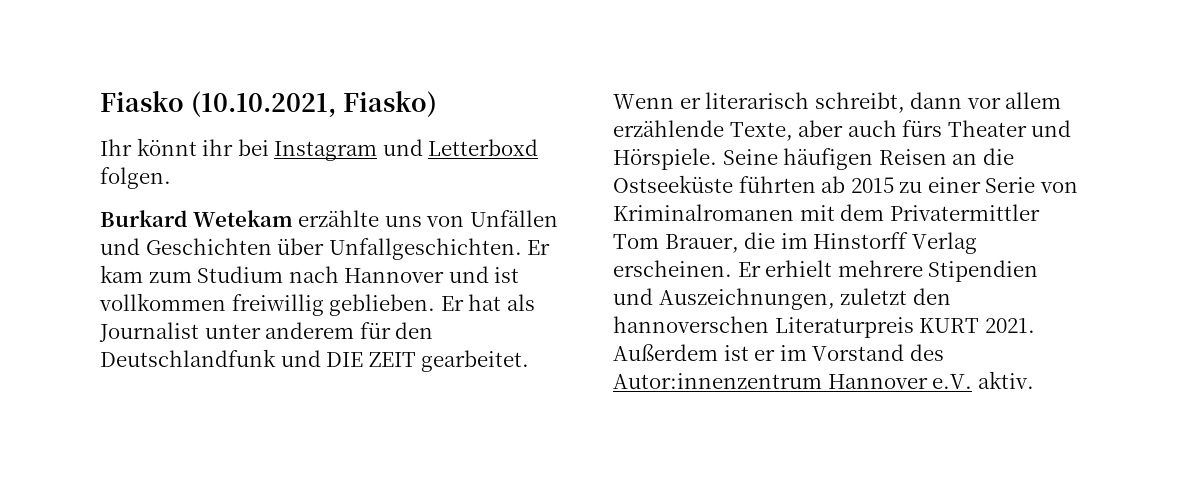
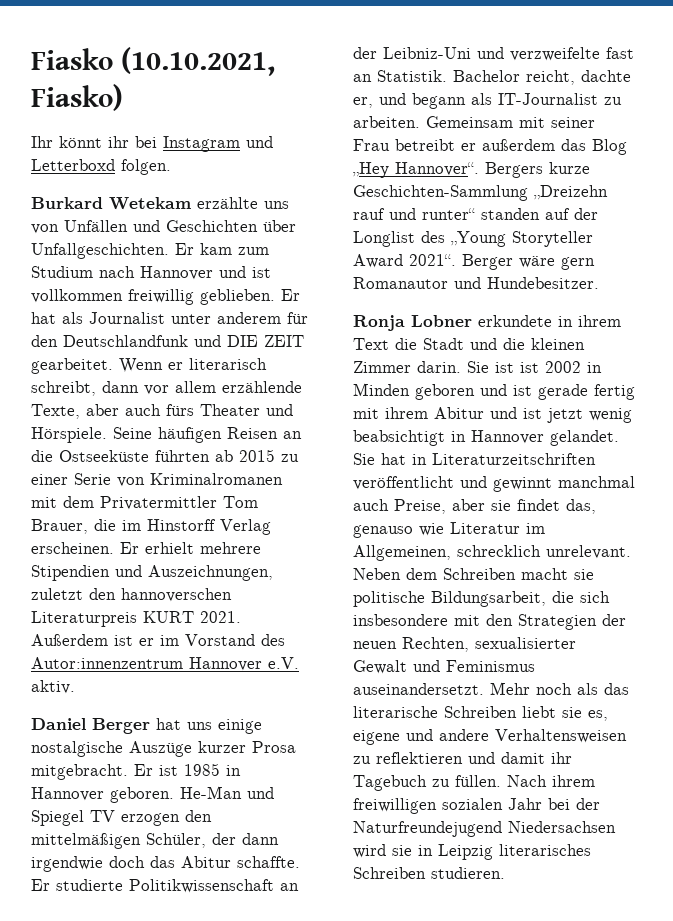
+ Daniel Berger hat uns einige nostalgische Auszüge kurzer Prosa mitgebracht. Er ist 1985 in Hannover geboren. He-Man und Spiegel TV erzogen den mittelmäßigen Schüler, der dann irgendwie doch das Abitur schaffte. Er studierte Politikwissenschaft an der Leibniz-Uni und verzweifelte fast an Statistik. Bachelor reicht, dachte er, und begann als IT-Journalist zu arbeiten. Gemeinsam mit seiner Frau betreibt er außerdem das Blog „Hey Hannover“. Bergers kurze Geschichten-Sammlung „Dreizehn rauf und runter“ standen auf der Longlist des „Young Storyteller Award 2021“. Berger wäre gern Romanautor und Hundebesitzer.
+ Ronja Lobner erkundete in ihrem Text die Stadt und die kleinen Zimmer darin. Sie ist ist 2002 in Minden geboren und ist gerade fertig mit ihrem Abitur und ist jetzt wenig beabsichtigt in Hannover gelandet. Sie hat in Literaturzeitschriften veröffentlicht und gewinnt manchmal auch Preise, aber sie findet das, genauso wie Literatur im Allgemeinen, schrecklich unrelevant. Neben dem Schreiben macht sie politische Bildungsarbeit, die sich insbesondere mit den Strategien der neuen Rechten, sexualisierter Gewalt und Feminismus auseinandersetzt. Mehr noch als das literarische Schreiben liebt sie es, eigene und andere Verhaltensweisen zu reflektieren und damit ihr Tagebuch zu füllen. Nach ihrem freiwilligen sozialen Jahr bei der Naturfreundejugend Niedersachsen wird sie in Leipzig literarisches Schreiben studieren.

